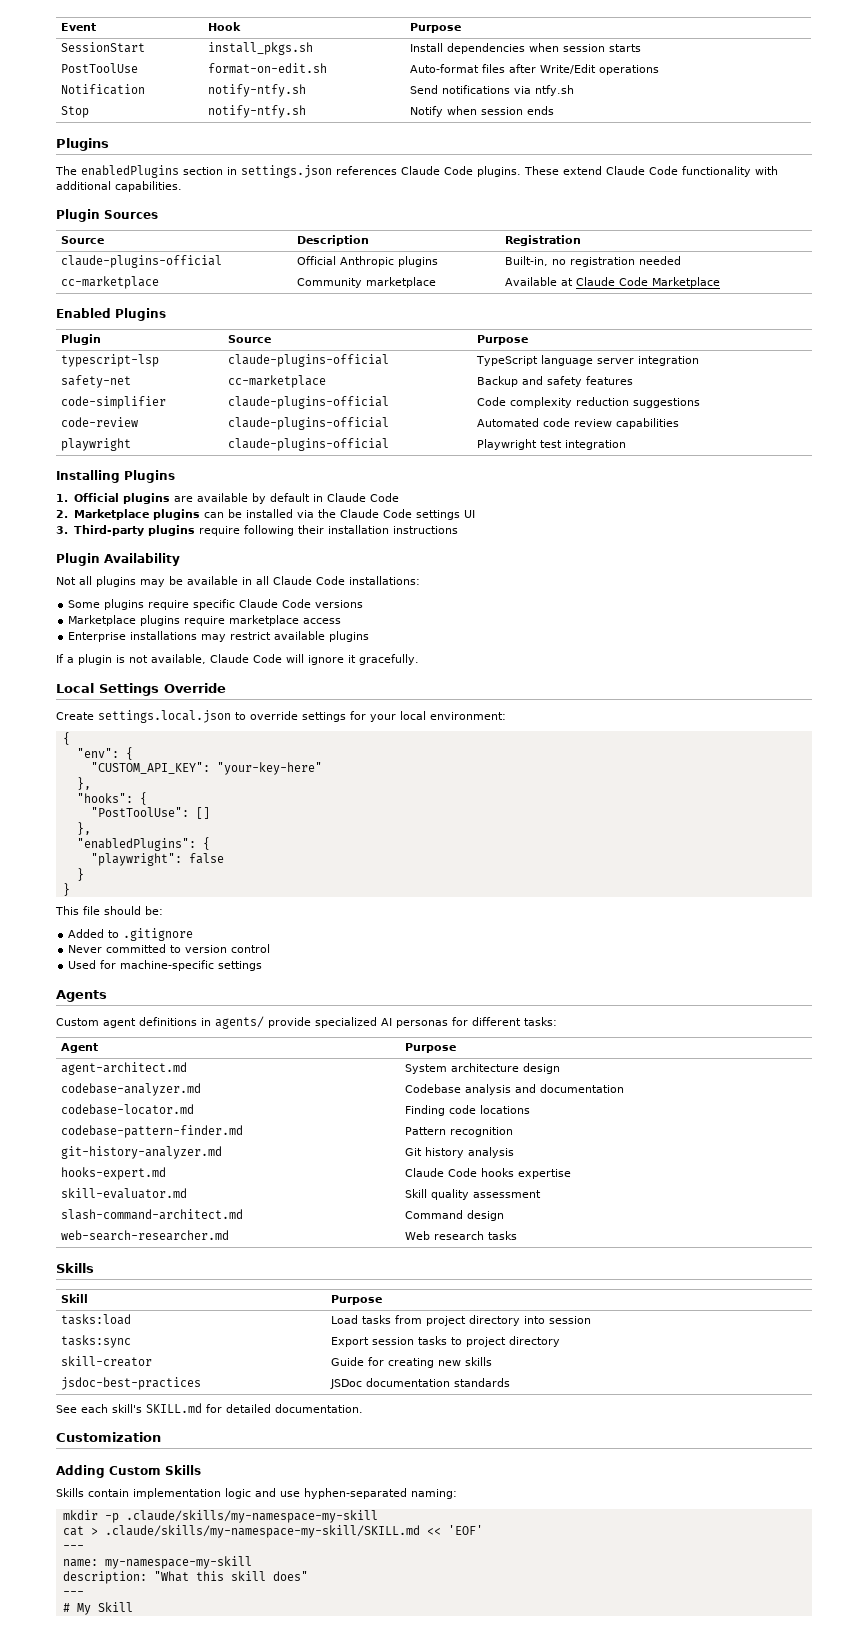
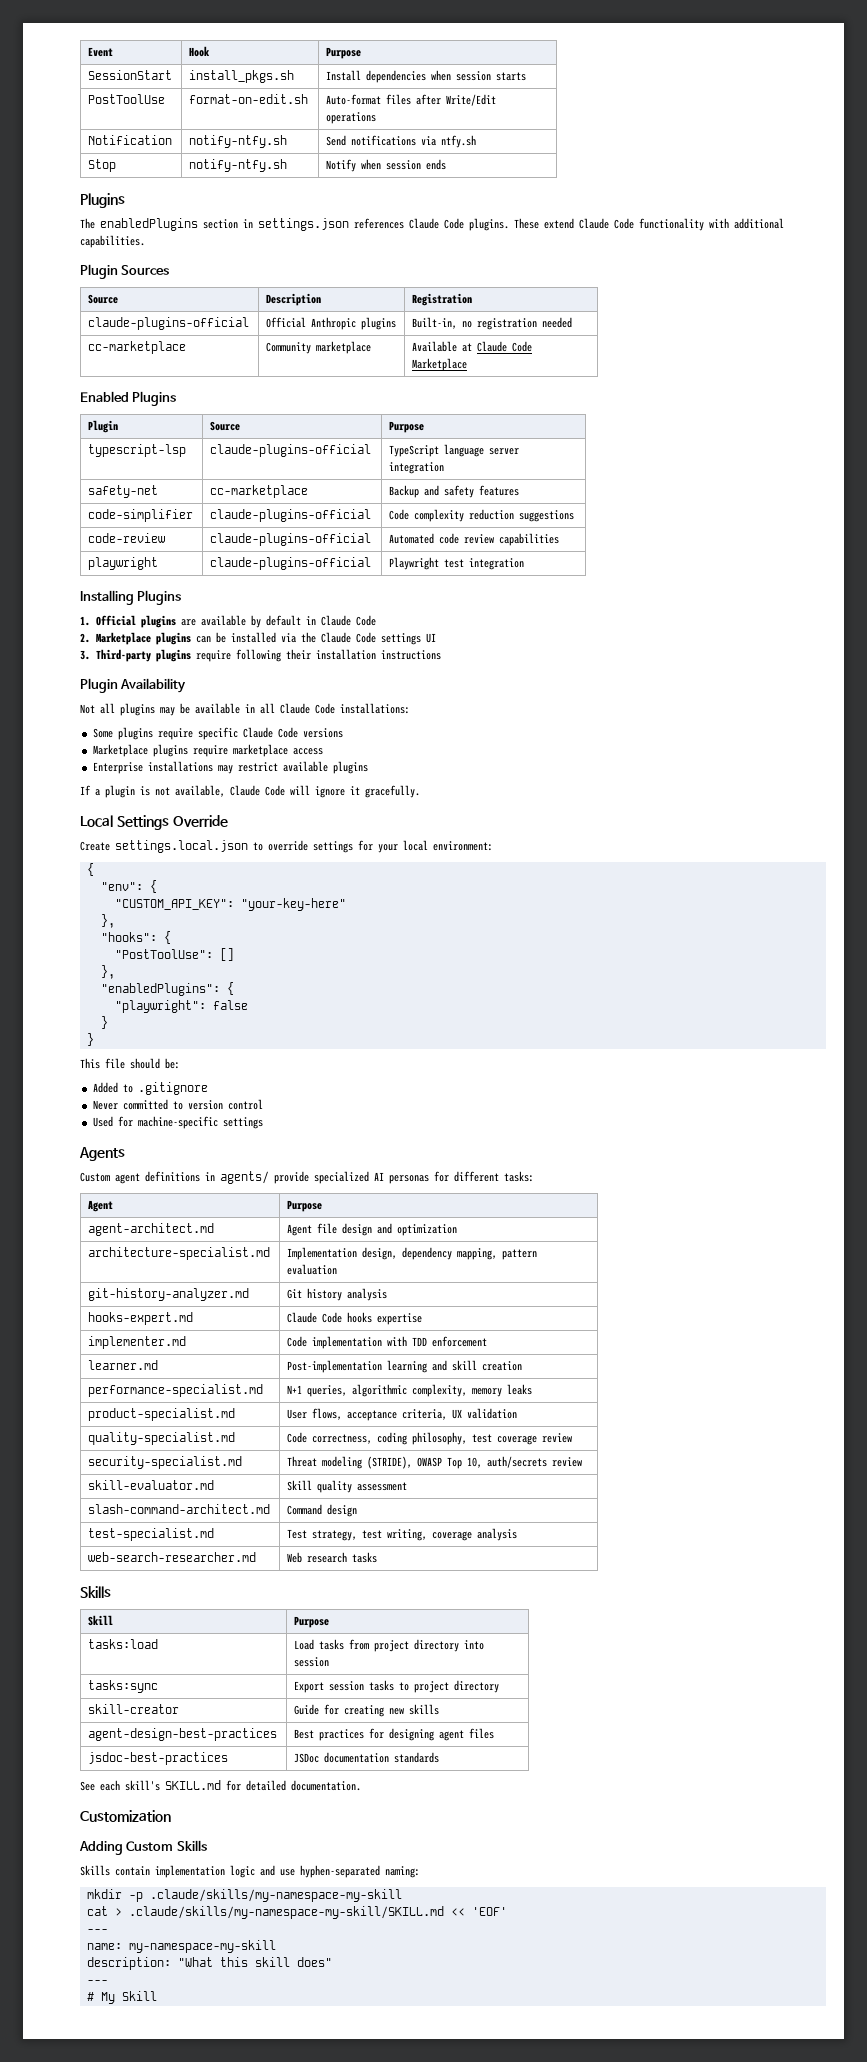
- agent-architect.md | System architecture design
- codebase-analyzer.md | Codebase analysis and documentation
- codebase-locator.md | Finding code locations
- codebase-pattern-finder.md | Pattern recognition
+ agent-architect.md | Agent file design and optimization
+ architecture-specialist.md | Implementation design, dependency mapping, pattern evaluation
+ implementer.md | Code implementation with TDD enforcement
+ learner.md | Post-implementation learning and skill creation
+ performance-specialist.md | N+1 queries, algorithmic complexity, memory leaks
+ product-specialist.md | User flows, acceptance criteria, UX validation
+ quality-specialist.md | Code correctness, coding philosophy, test coverage review
+ security-specialist.md | Threat modeling (STRIDE), OWASP Top 10, auth/secrets review
+ test-specialist.md | Test strategy, test writing, coverage analysis
+ agent-design-best-practices | Best practices for designing agent files

